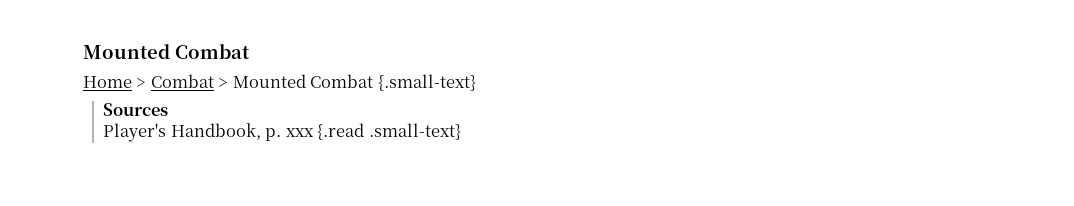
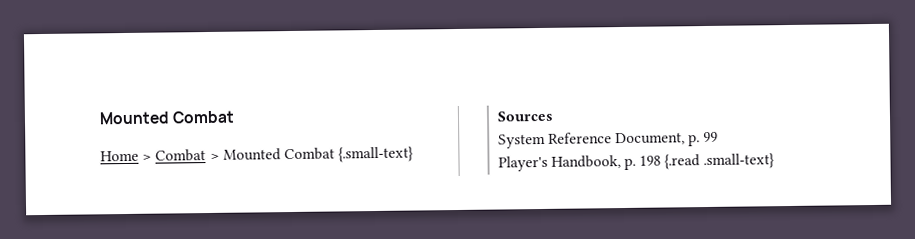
+ System Reference Document, p. 99
- Player's Handbook, p. xxx {.read .small-text}
+ Player's Handbook, p. 198 {.read .small-text}

